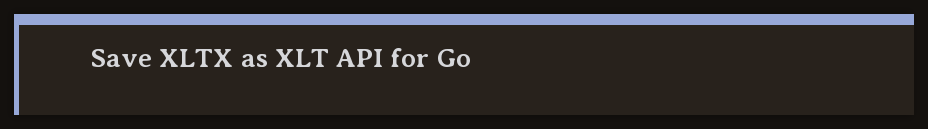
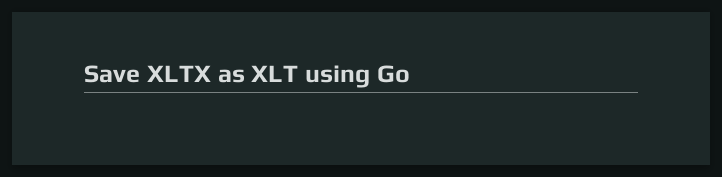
- Save XLTX as XLT API for Go
+ Save XLTX as XLT using Go

